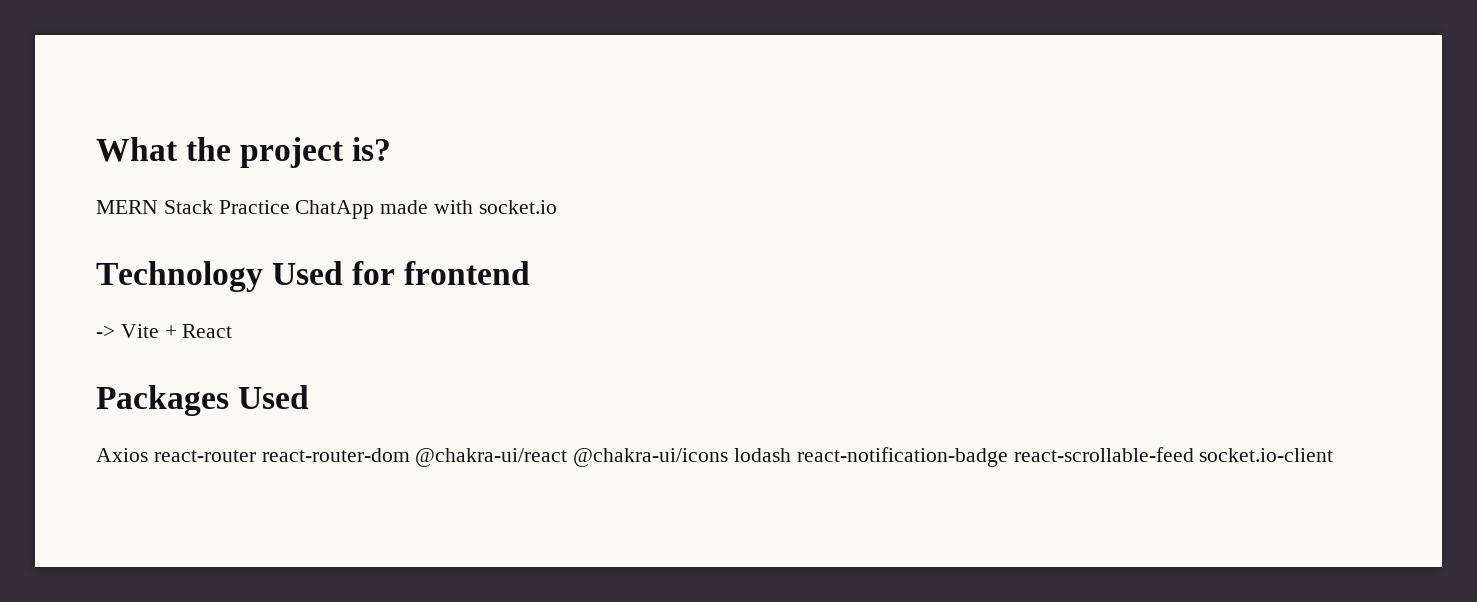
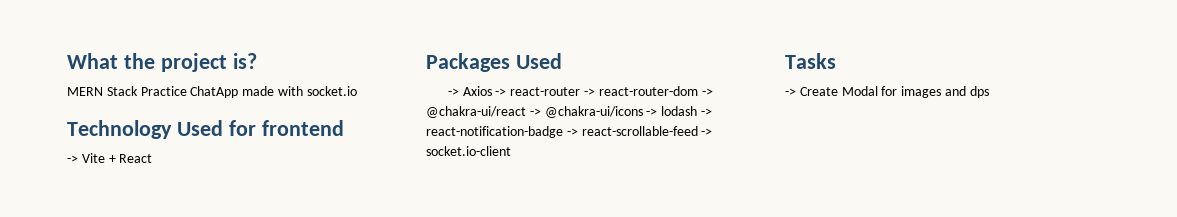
- Axios react-router react-router-dom @chakra-ui/react @chakra-ui/icons lodash react-notification-badge react-scrollable-feed socket.io-client
+ -> Axios -> react-router -> react-router-dom -> @chakra-ui/react -> @chakra-ui/icons -> lodash -> react-notification-badge -> react-scrollable-feed -> socket.io-client
+ Tasks
+ -> Create Modal for images and dps

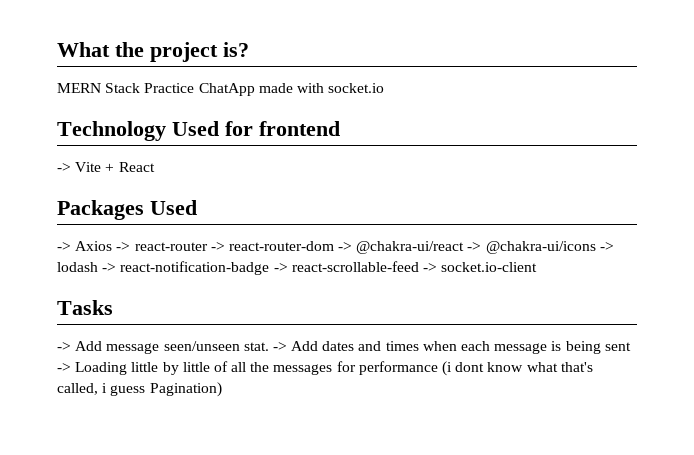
- -> Create Modal for images and dps
+ -> Add message seen/unseen stat. -> Add dates and times when each message is being sent -> Loading little by little of all the messages for performance (i dont know what that's called, i guess Pagination)

